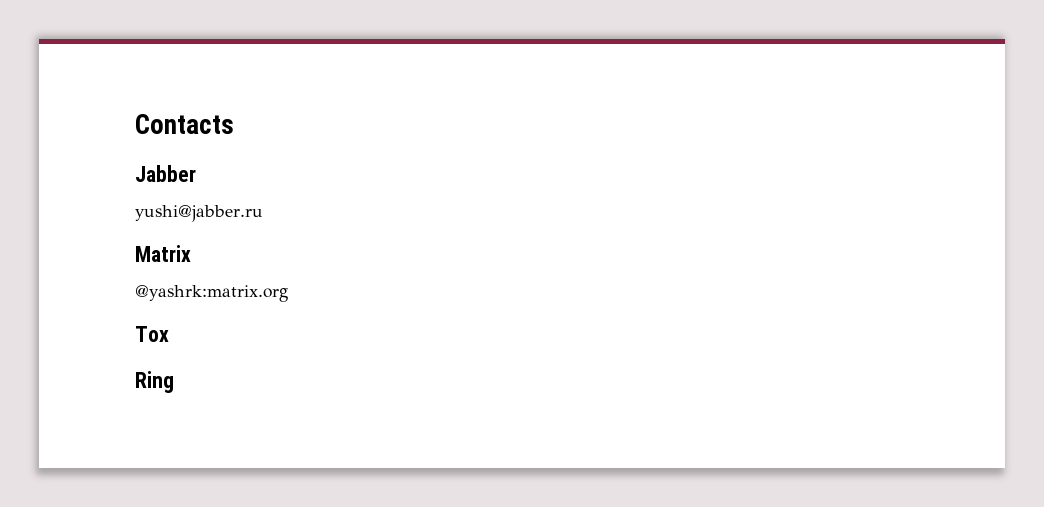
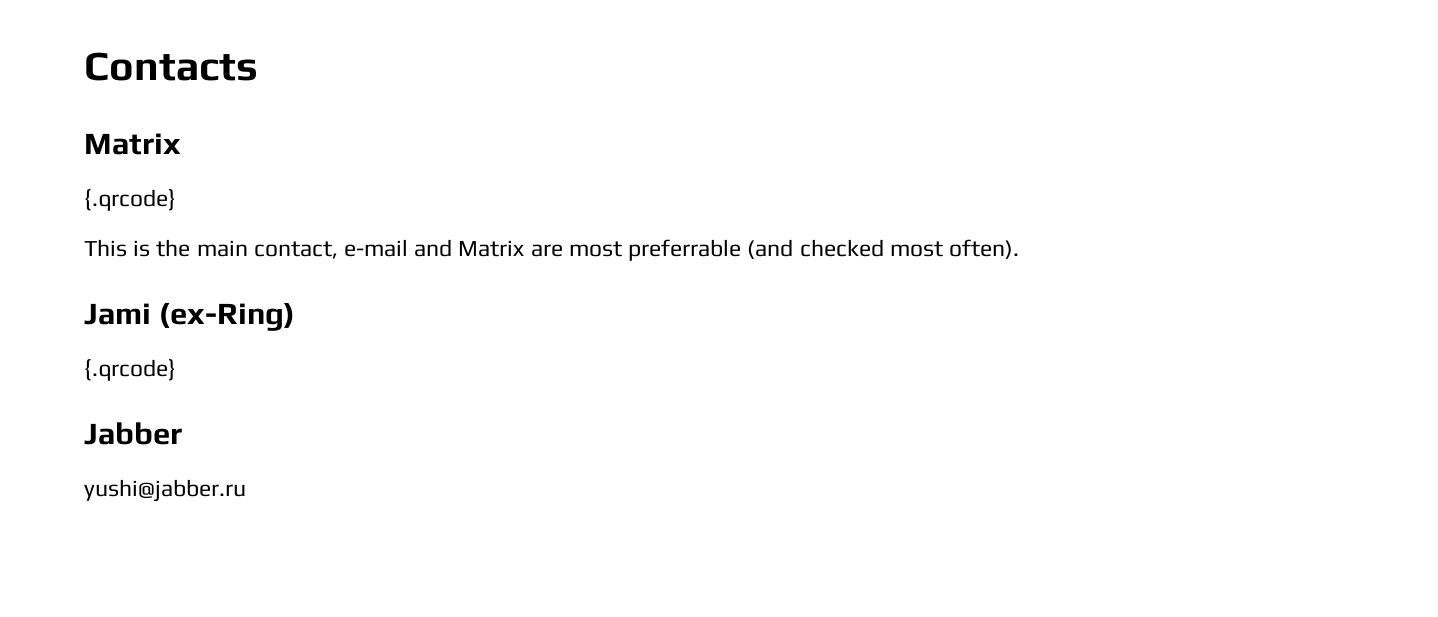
  Contacts
+ Matrix
+ {.qrcode}
+ This is the main contact, e-mail and Matrix are most preferrable (and checked most often).
+ Jami (ex-Ring)
+ {.qrcode}
  Jabber
  yushi@jabber.ru
- Matrix
- @yashrk:matrix.org
- Tox
- Ring

